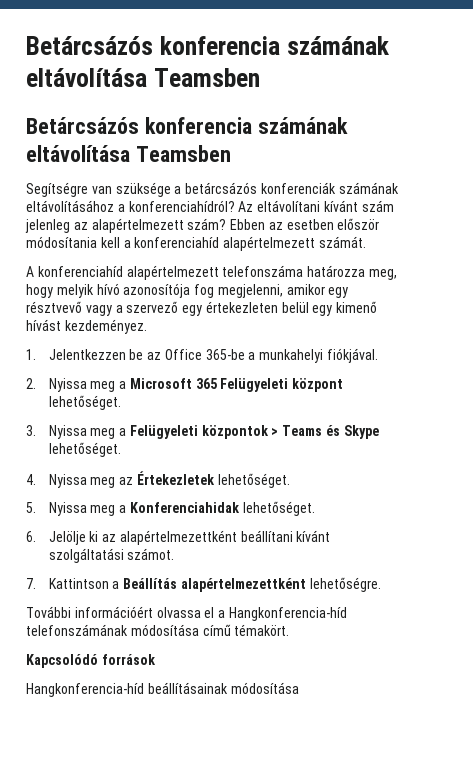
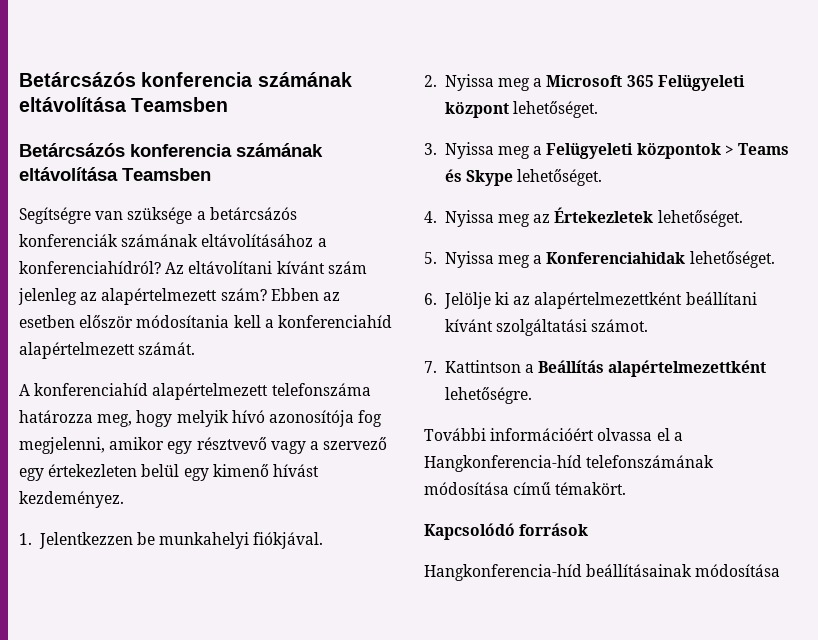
- 1. Jelentkezzen be az Office 365-be a munkahelyi fiókjával.
+ 1. Jelentkezzen be munkahelyi fiókjával.

